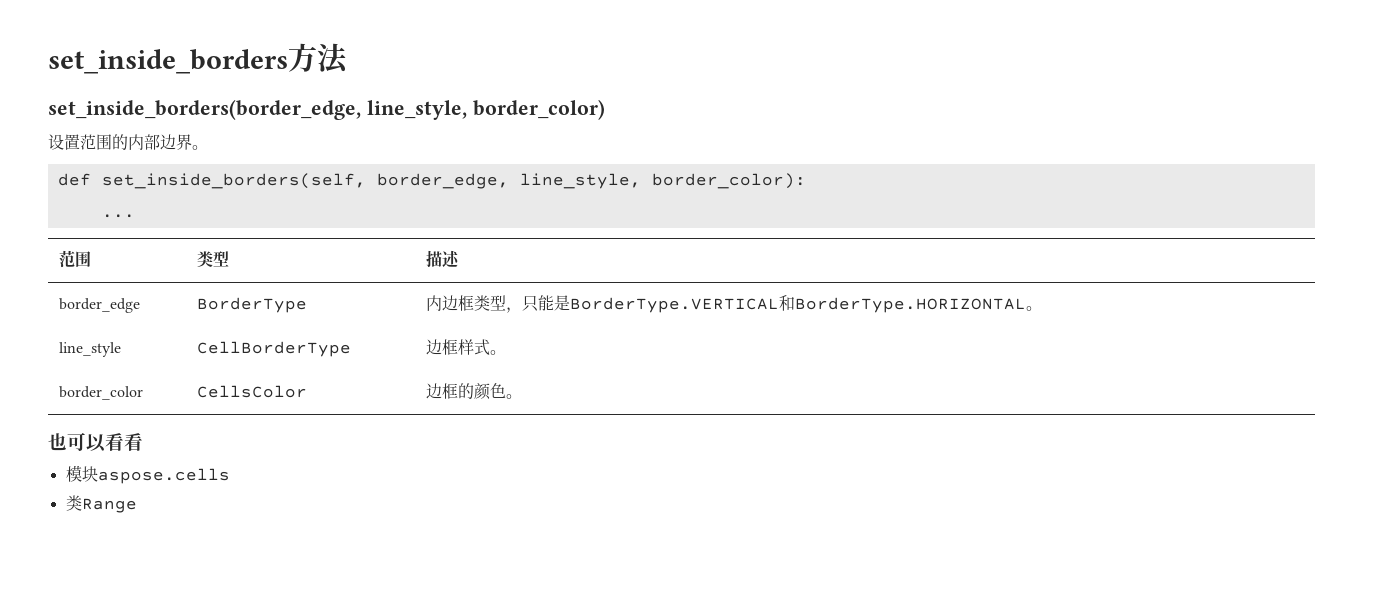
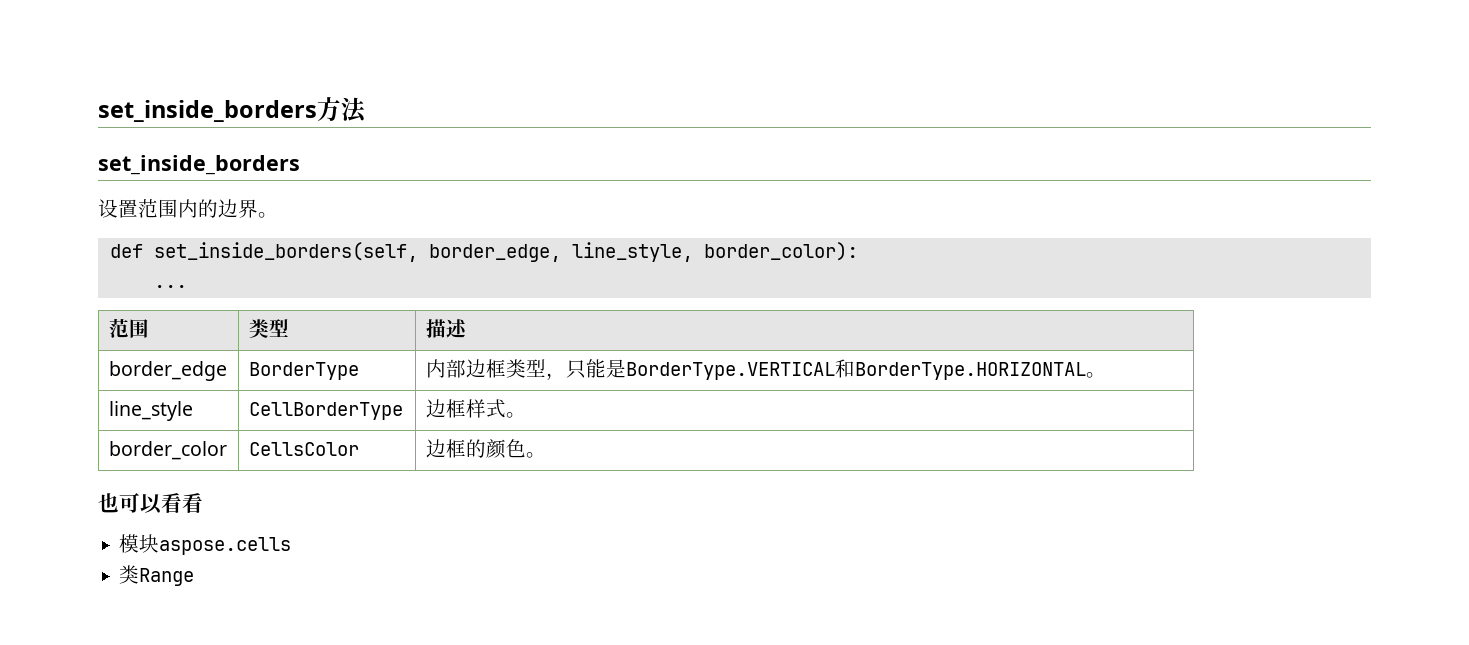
  set_inside_borders方法
- set_inside_borders(border_edge, line_style, border_color)
+ set_inside_borders
- 设置范围的内部边界。
+ 设置范围内的边界。
- border_edge | BorderType | 内边框类型，只能是BorderType.VERTICAL和BorderType.HORIZONTAL。
+ border_edge | BorderType | 内部边框类型，只能是BorderType.VERTICAL和BorderType.HORIZONTAL。

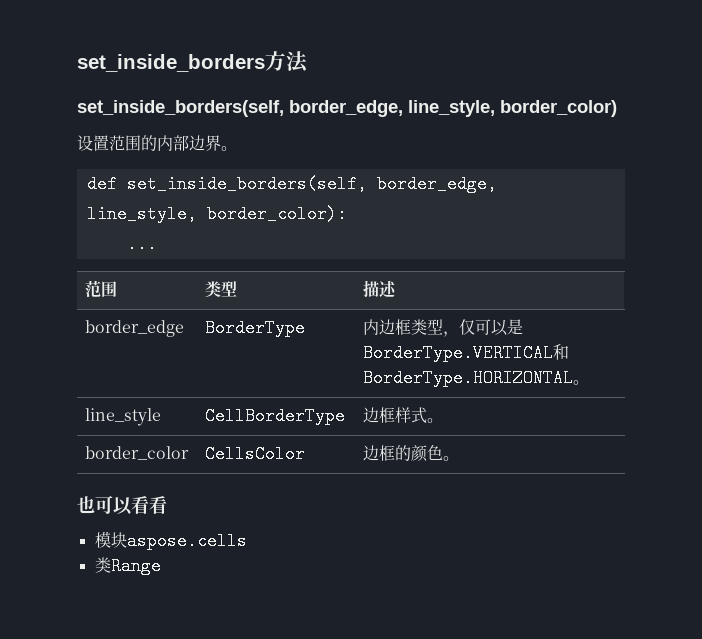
  set_inside_borders方法
- set_inside_borders
+ set_inside_borders(self, border_edge, line_style, border_color)
- 设置范围内的边界。
+ 设置范围的内部边界。
- border_edge | BorderType | 内部边框类型，只能是BorderType.VERTICAL和BorderType.HORIZONTAL。
+ border_edge | BorderType | 内边框类型，仅可以是BorderType.VERTICAL和BorderType.HORIZONTAL。

